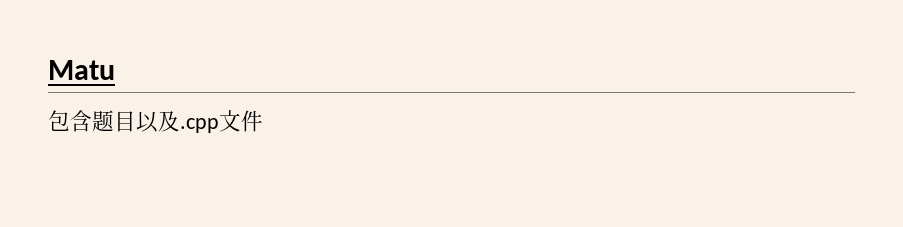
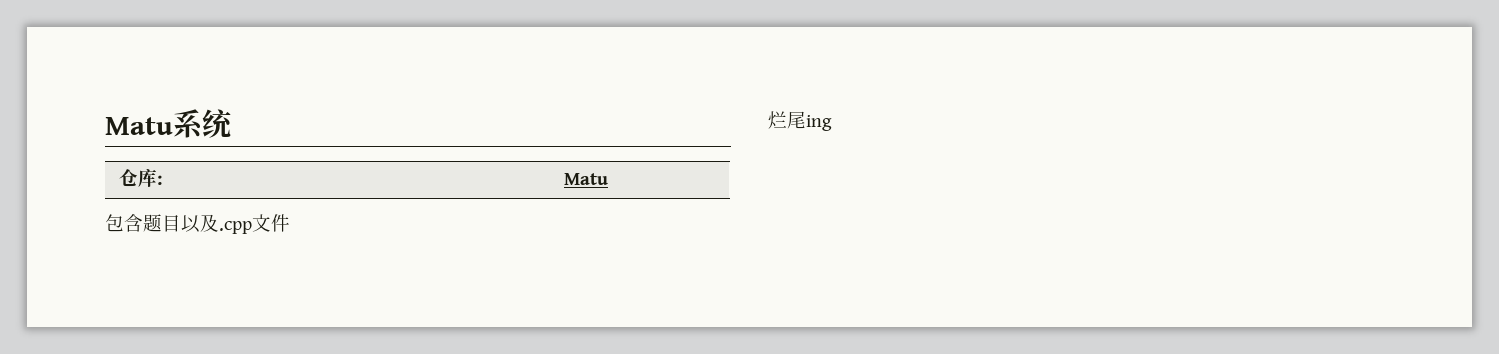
- Matu
+ Matu系统
+ 仓库: | Matu
+ 烂尾ing

